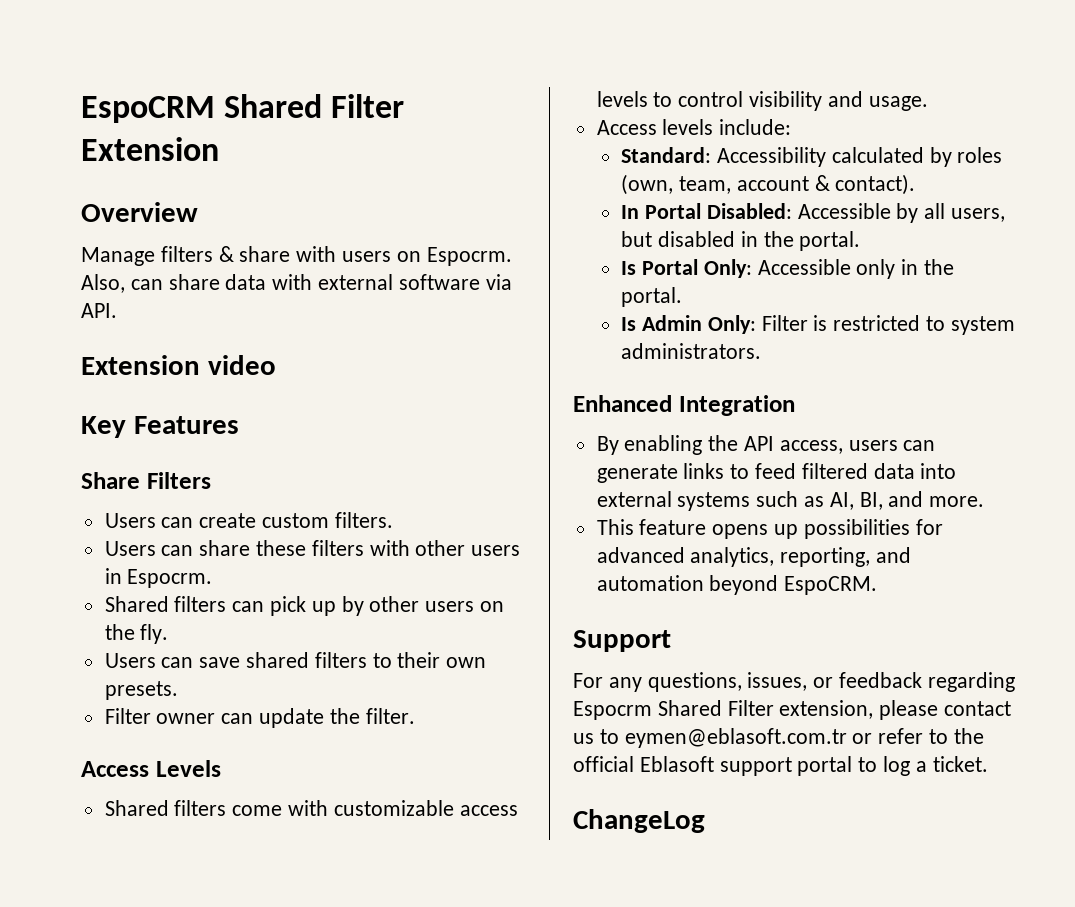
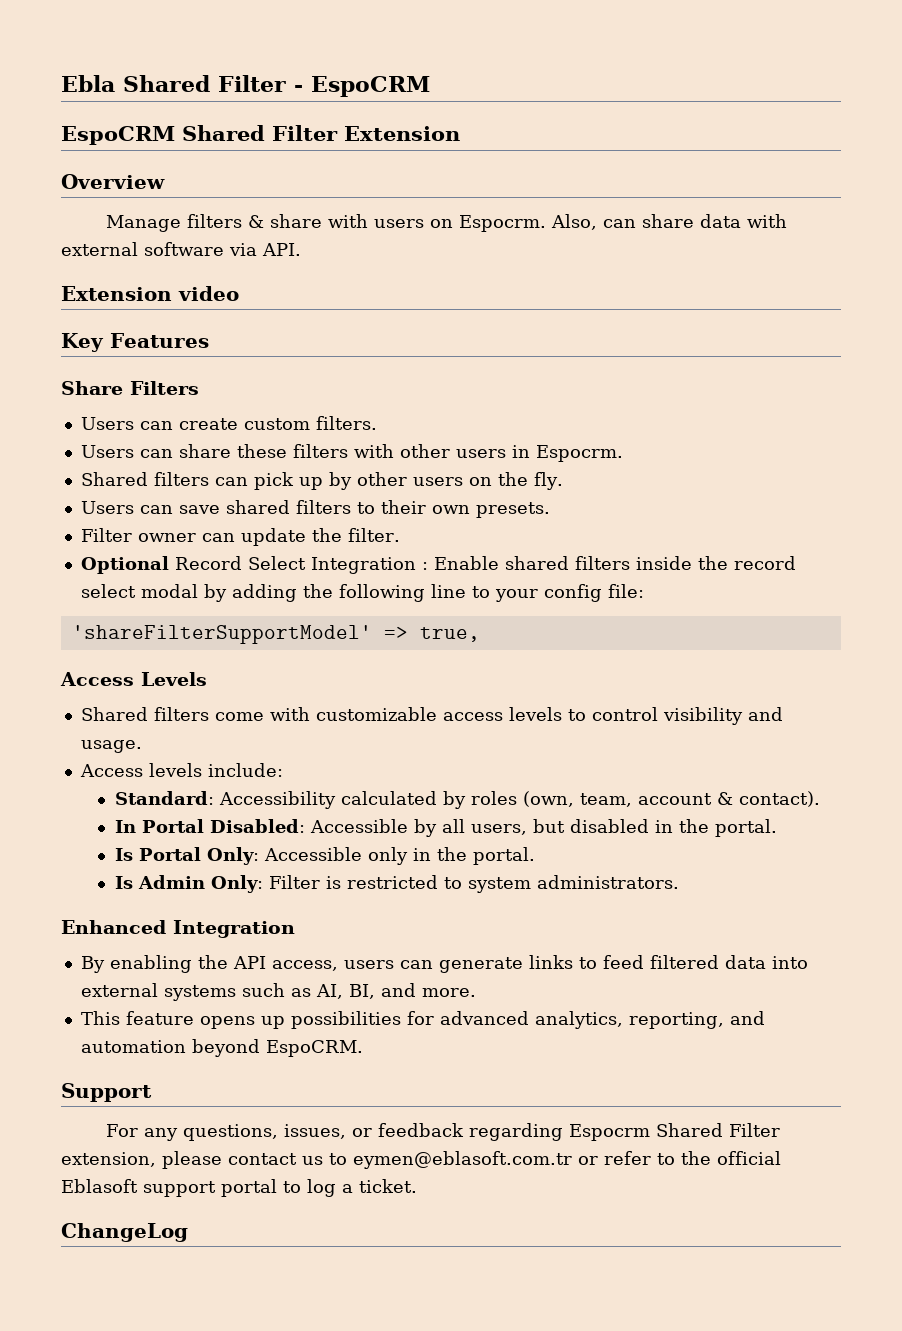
+ Ebla Shared Filter - EspoCRM
+ Optional Record Select Integration : Enable shared filters inside the record select modal by adding the following line to your config file:
+ 'shareFilterSupportModel' => true,

